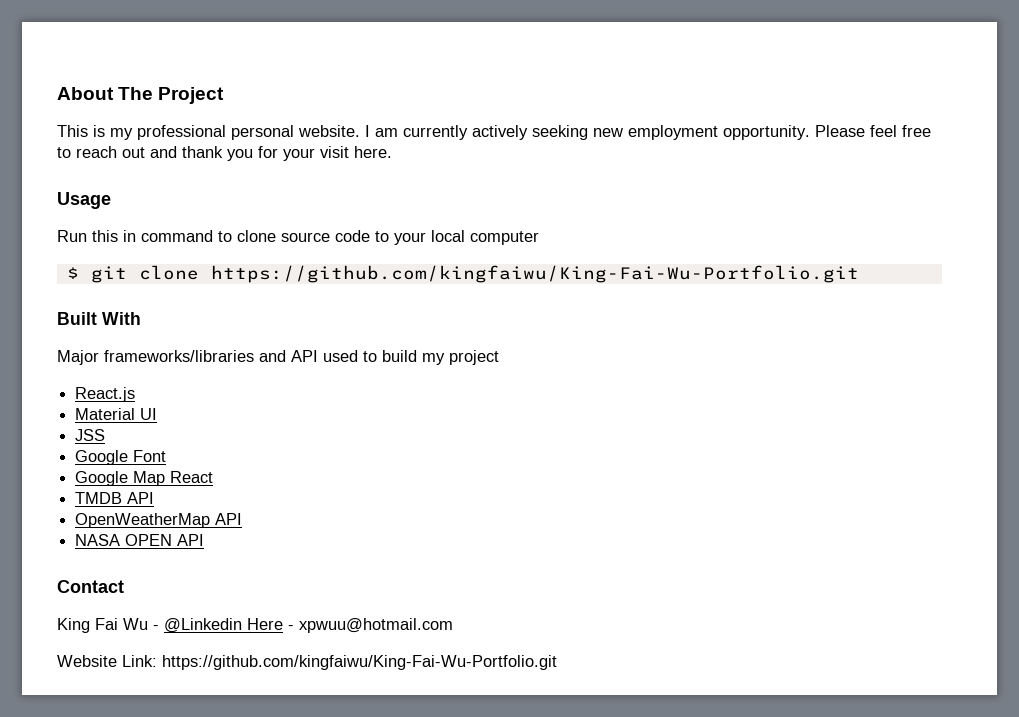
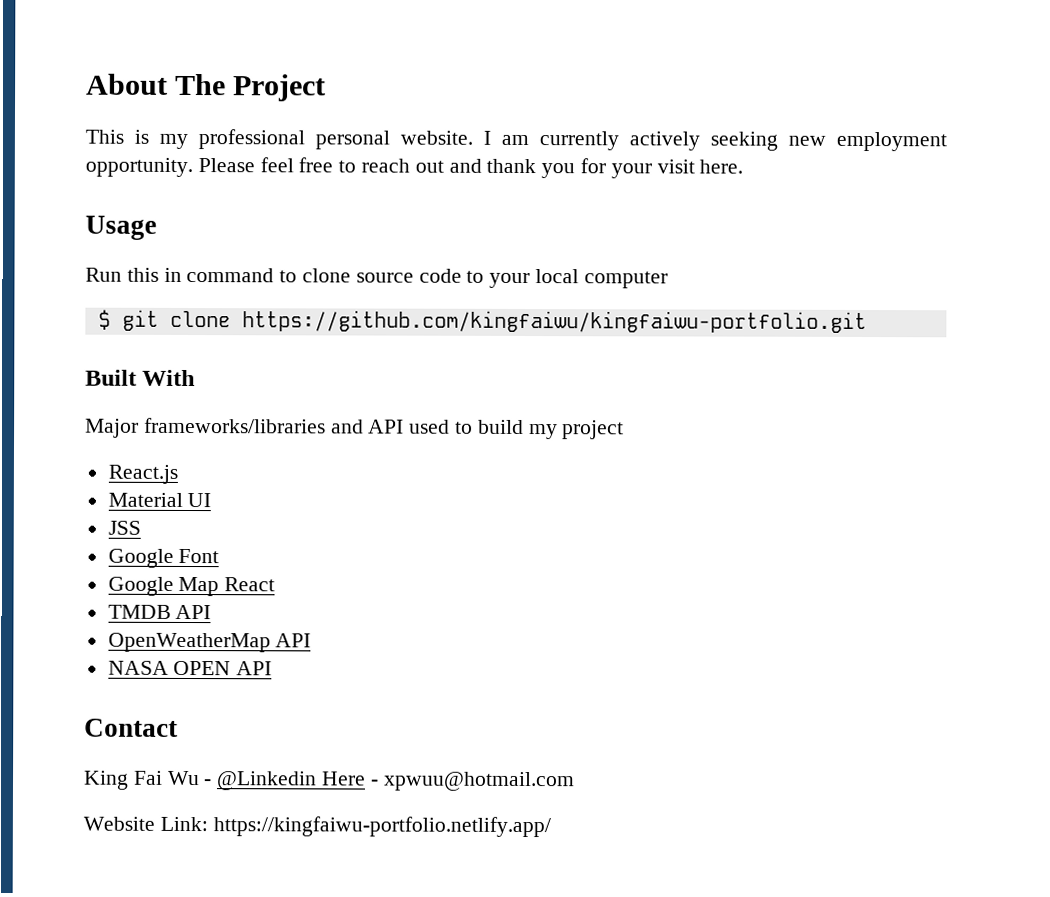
- $ git clone https://github.com/kingfaiwu/King-Fai-Wu-Portfolio.git
+ $ git clone https://github.com/kingfaiwu/kingfaiwu-portfolio.git
- Website Link: https://github.com/kingfaiwu/King-Fai-Wu-Portfolio.git
+ Website Link: https://kingfaiwu-portfolio.netlify.app/

